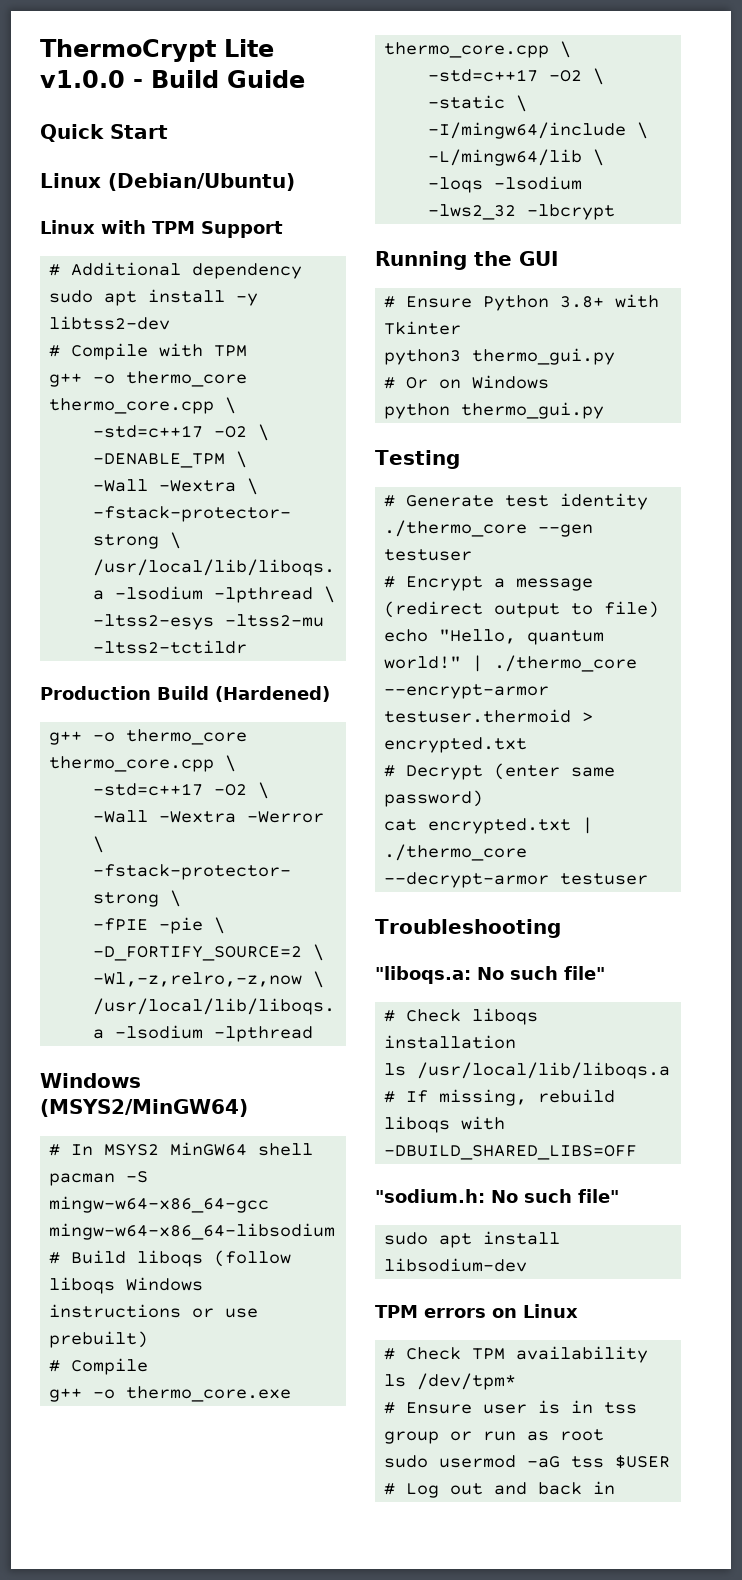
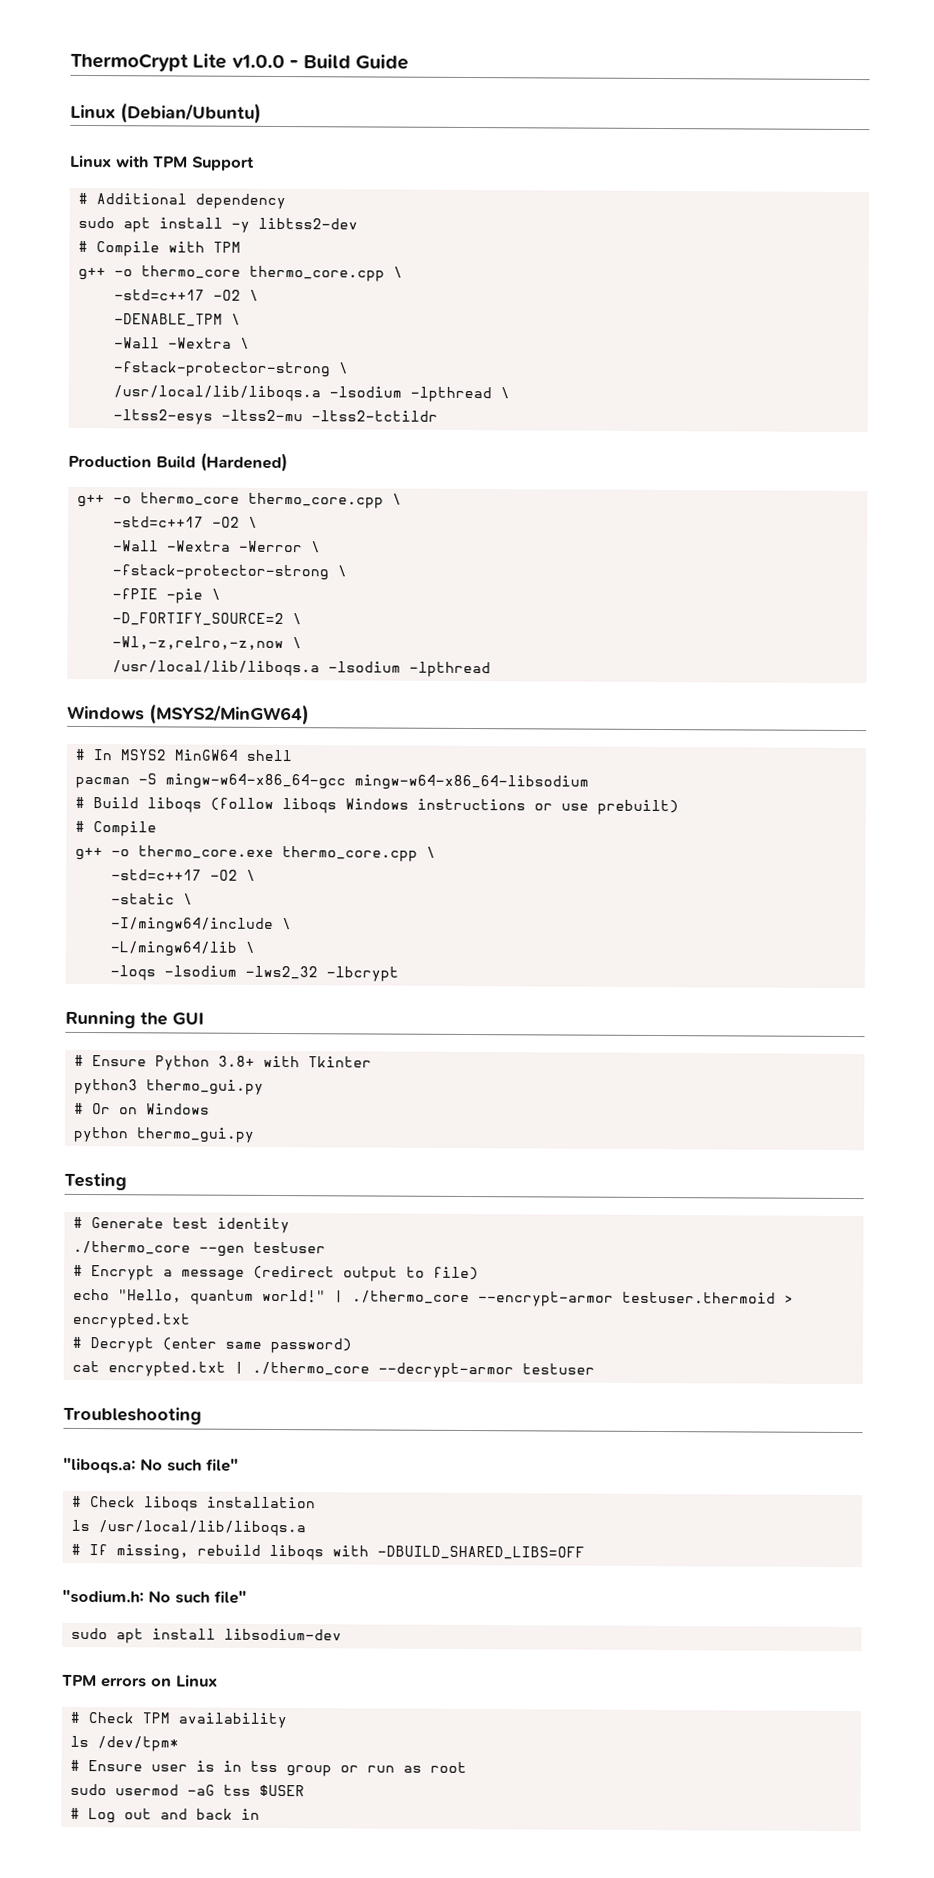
- Quick Start

